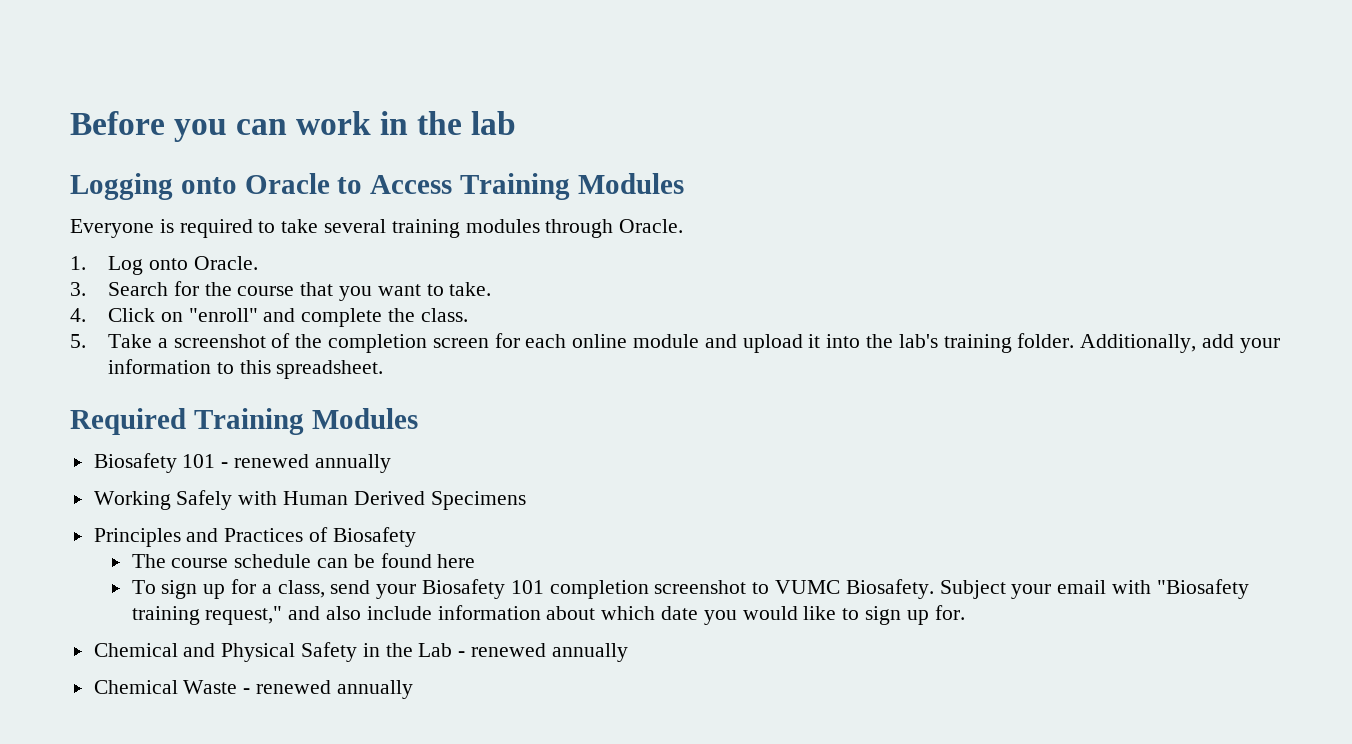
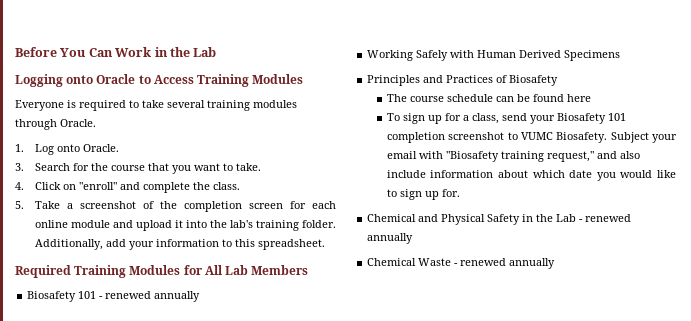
- Before you can work in the lab
+ Before You Can Work in the Lab
- Required Training Modules
+ Required Training Modules for All Lab Members

